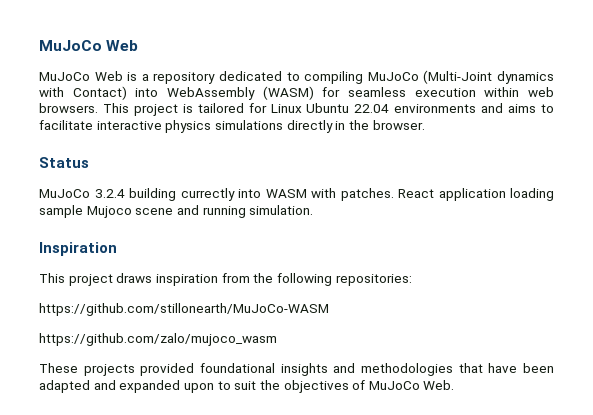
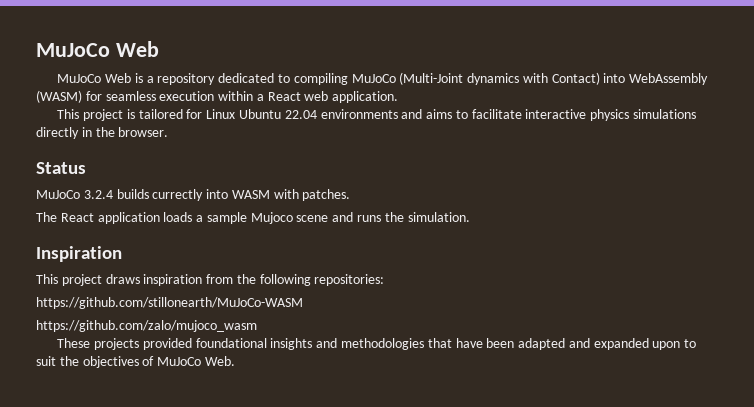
- MuJoCo Web is a repository dedicated to compiling MuJoCo (Multi-Joint dynamics with Contact) into WebAssembly (WASM) for seamless execution within web browsers. This project is tailored for Linux Ubuntu 22.04 environments and aims to facilitate interactive physics simulations directly in the browser.
+ MuJoCo Web is a repository dedicated to compiling MuJoCo (Multi-Joint dynamics with Contact) into WebAssembly (WASM) for seamless execution within a React web application.
+ This project is tailored for Linux Ubuntu 22.04 environments and aims to facilitate interactive physics simulations directly in the browser.
- MuJoCo 3.2.4 building currectly into WASM with patches. React application loading sample Mujoco scene and running simulation.
+ MuJoCo 3.2.4 builds currectly into WASM with patches.
+ The React application loads a sample Mujoco scene and runs the simulation.

